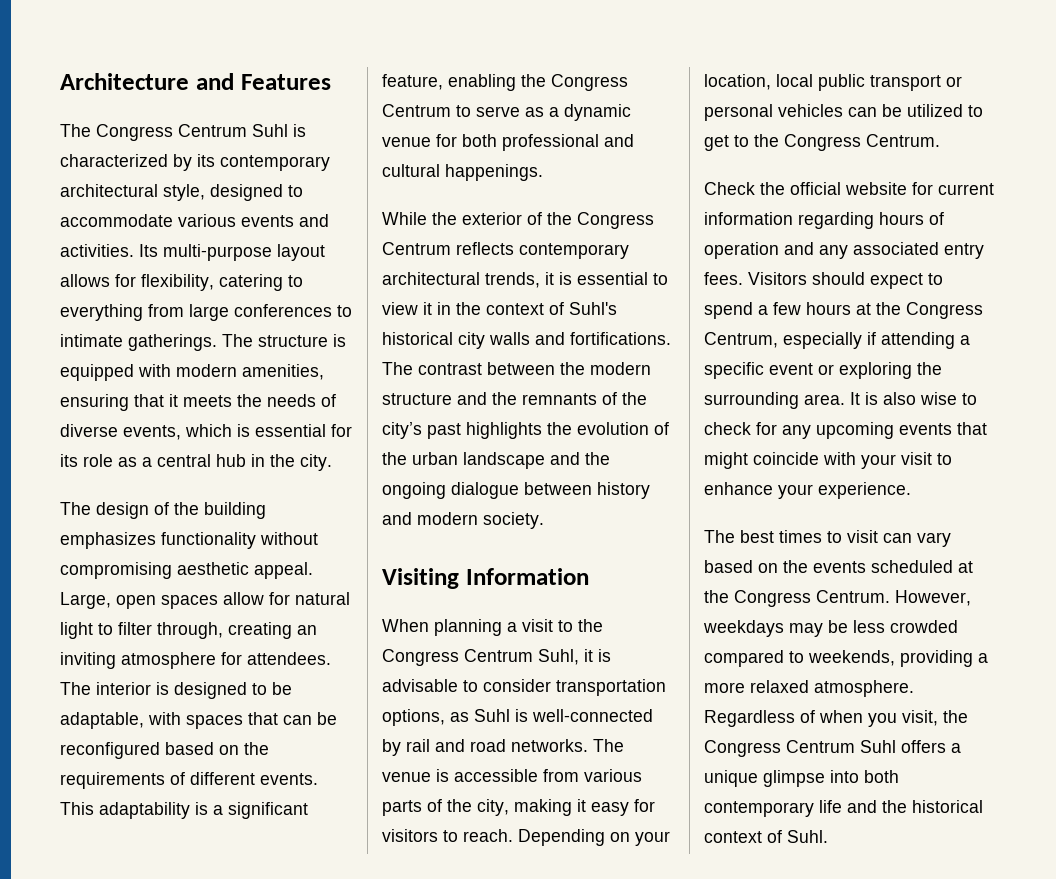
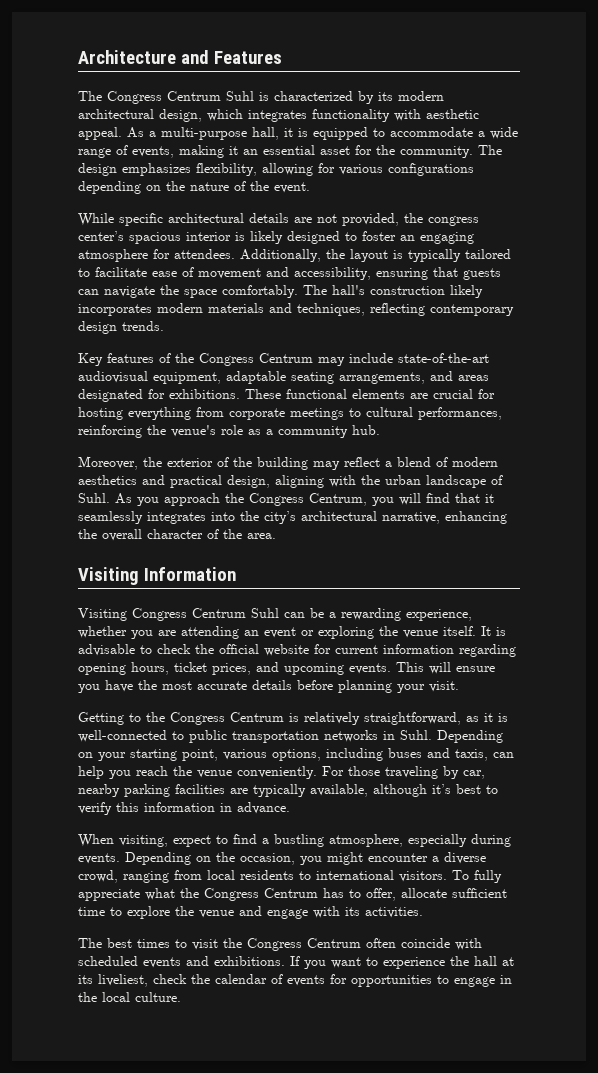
- The Congress Centrum Suhl is characterized by its contemporary architectural style, designed to accommodate various events and activities. Its multi-purpose layout allows for flexibility, catering to everything from large conferences to intimate gatherings. The structure is equipped with modern amenities, ensuring that it meets the needs of diverse events, which is essential for its role as a central hub in the city.
- The design of the building emphasizes functionality without compromising aesthetic appeal. Large, open spaces allow for natural light to filter through, creating an inviting atmosphere for attendees. The interior is designed to be adaptable, with spaces that can be reconfigured based on the requirements of different events. This adaptability is a significant feature, enabling the Congress Centrum to serve as a dynamic venue for both professional and cultural happenings.
- While the exterior of the Congress Centrum reflects contemporary architectural trends, it is essential to view it in the context of Suhl's historical city walls and fortifications. The contrast between the modern structure and the remnants of the city’s past highlights the evolution of the urban landscape and the ongoing dialogue between history and modern society.
+ The Congress Centrum Suhl is characterized by its modern architectural design, which integrates functionality with aesthetic appeal. As a multi-purpose hall, it is equipped to accommodate a wide range of events, making it an essential asset for the community. The design emphasizes flexibility, allowing for various configurations depending on the nature of the event.
+ While specific architectural details are not provided, the congress center’s spacious interior is likely designed to foster an engaging atmosphere for attendees. Additionally, the layout is typically tailored to facilitate ease of movement and accessibility, ensuring that guests can navigate the space comfortably. The hall's construction likely incorporates modern materials and techniques, reflecting contemporary design trends.
+ Key features of the Congress Centrum may include state-of-the-art audiovisual equipment, adaptable seating arrangements, and areas designated for exhibitions. These functional elements are crucial for hosting everything from corporate meetings to cultural performances, reinforcing the venue's role as a community hub.
+ Moreover, the exterior of the building may reflect a blend of modern aesthetics and practical design, aligning with the urban landscape of Suhl. As you approach the Congress Centrum, you will find that it seamlessly integrates into the city’s architectural narrative, enhancing the overall character of the area.
  Visiting Information
- When planning a visit to the Congress Centrum Suhl, it is advisable to consider transportation options, as Suhl is well-connected by rail and road networks. The venue is accessible from various parts of the city, making it easy for visitors to reach. Depending on your location, local public transport or personal vehicles can be utilized to get to the Congress Centrum.
- Check the official website for current information regarding hours of operation and any associated entry fees. Visitors should expect to spend a few hours at the Congress Centrum, especially if attending a specific event or exploring the surrounding area. It is also wise to check for any upcoming events that might coincide with your visit to enhance your experience.
+ Visiting Congress Centrum Suhl can be a rewarding experience, whether you are attending an event or exploring the venue itself. It is advisable to check the official website for current information regarding opening hours, ticket prices, and upcoming events. This will ensure you have the most accurate details before planning your visit.
+ Getting to the Congress Centrum is relatively straightforward, as it is well-connected to public transportation networks in Suhl. Depending on your starting point, various options, including buses and taxis, can help you reach the venue conveniently. For those traveling by car, nearby parking facilities are typically available, although it’s best to verify this information in advance.
+ When visiting, expect to find a bustling atmosphere, especially during events. Depending on the occasion, you might encounter a diverse crowd, ranging from local residents to international visitors. To fully appreciate what the Congress Centrum has to offer, allocate sufficient time to explore the venue and engage with its activities.
- The best times to visit can vary based on the events scheduled at the Congress Centrum. However, weekdays may be less crowded compared to weekends, providing a more relaxed atmosphere. Regardless of when you visit, the Congress Centrum Suhl offers a unique glimpse into both contemporary life and the historical context of Suhl.
+ The best times to visit the Congress Centrum often coincide with scheduled events and exhibitions. If you want to experience the hall at its liveliest, check the calendar of events for opportunities to engage in the local culture.

